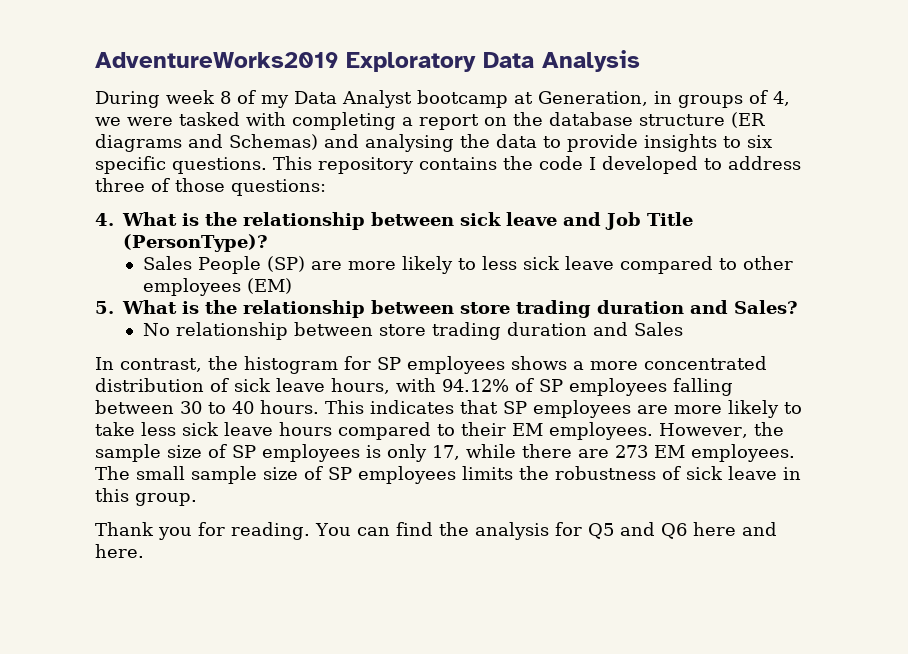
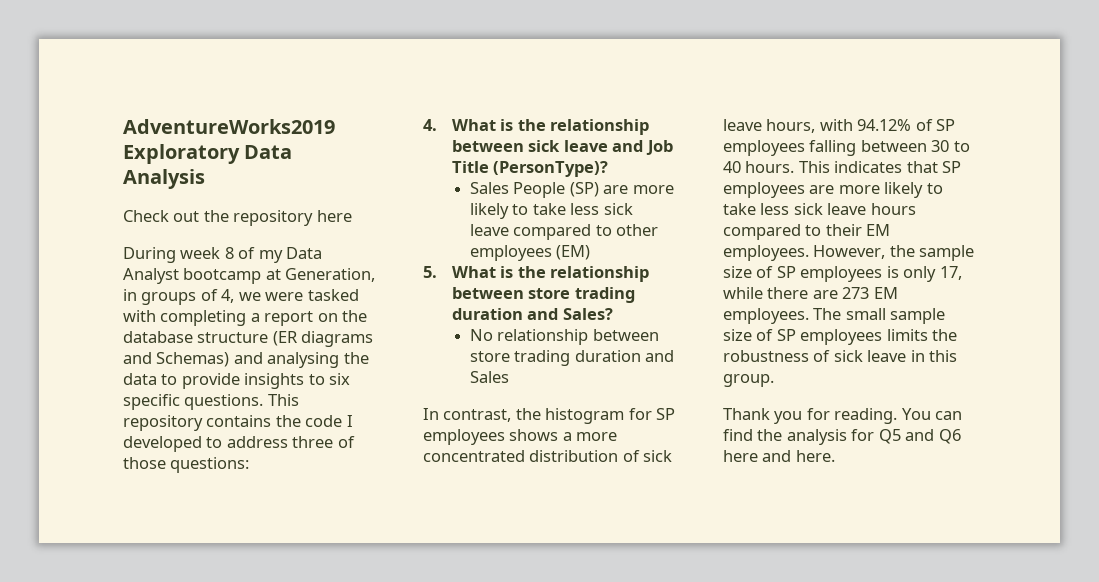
+ Check out the repository here
- Sales People (SP) are more likely to less sick leave compared to other employees (EM)
+ Sales People (SP) are more likely to take less sick leave compared to other employees (EM)

